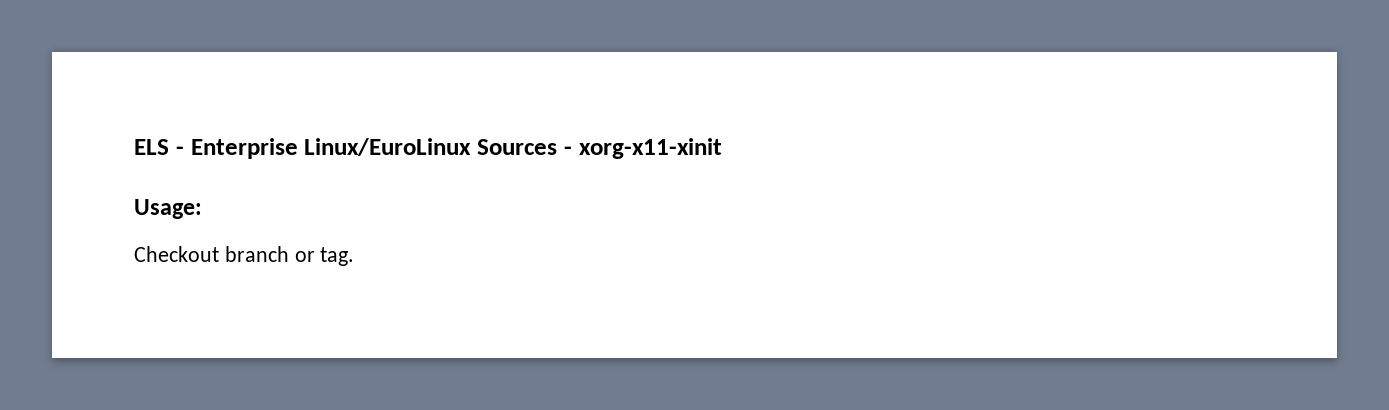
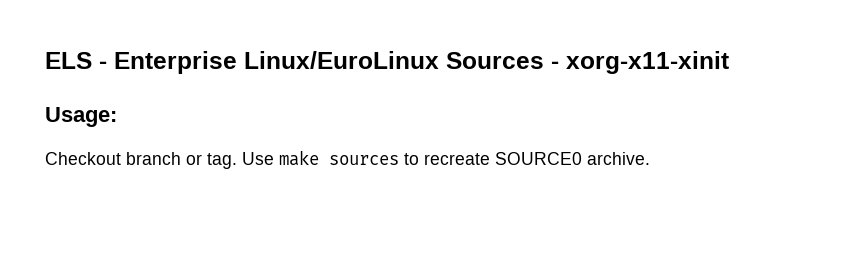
+ Use make sources to recreate SOURCE0 archive.

